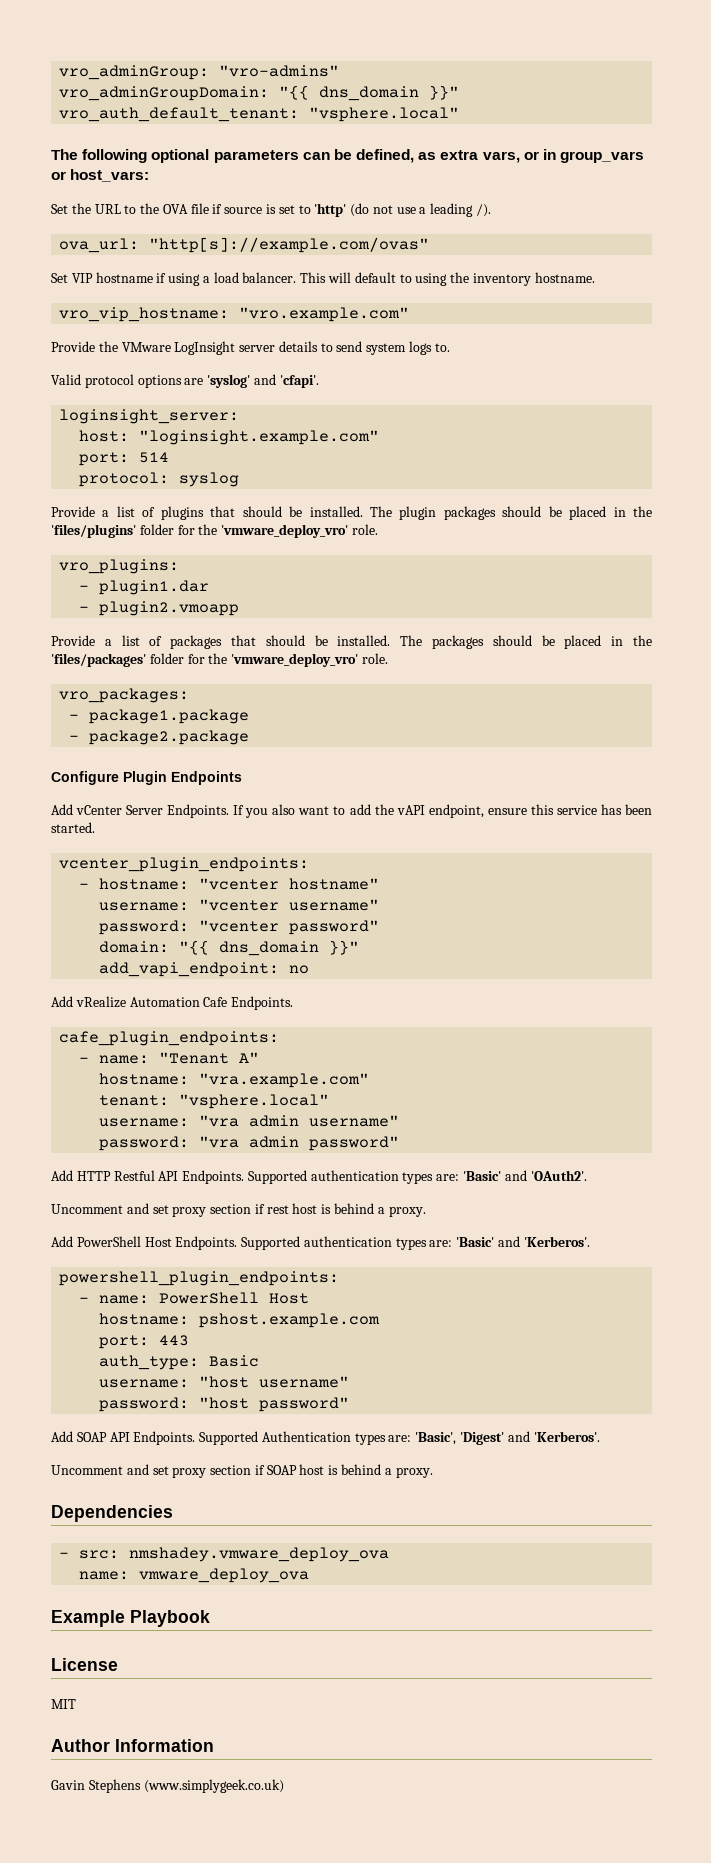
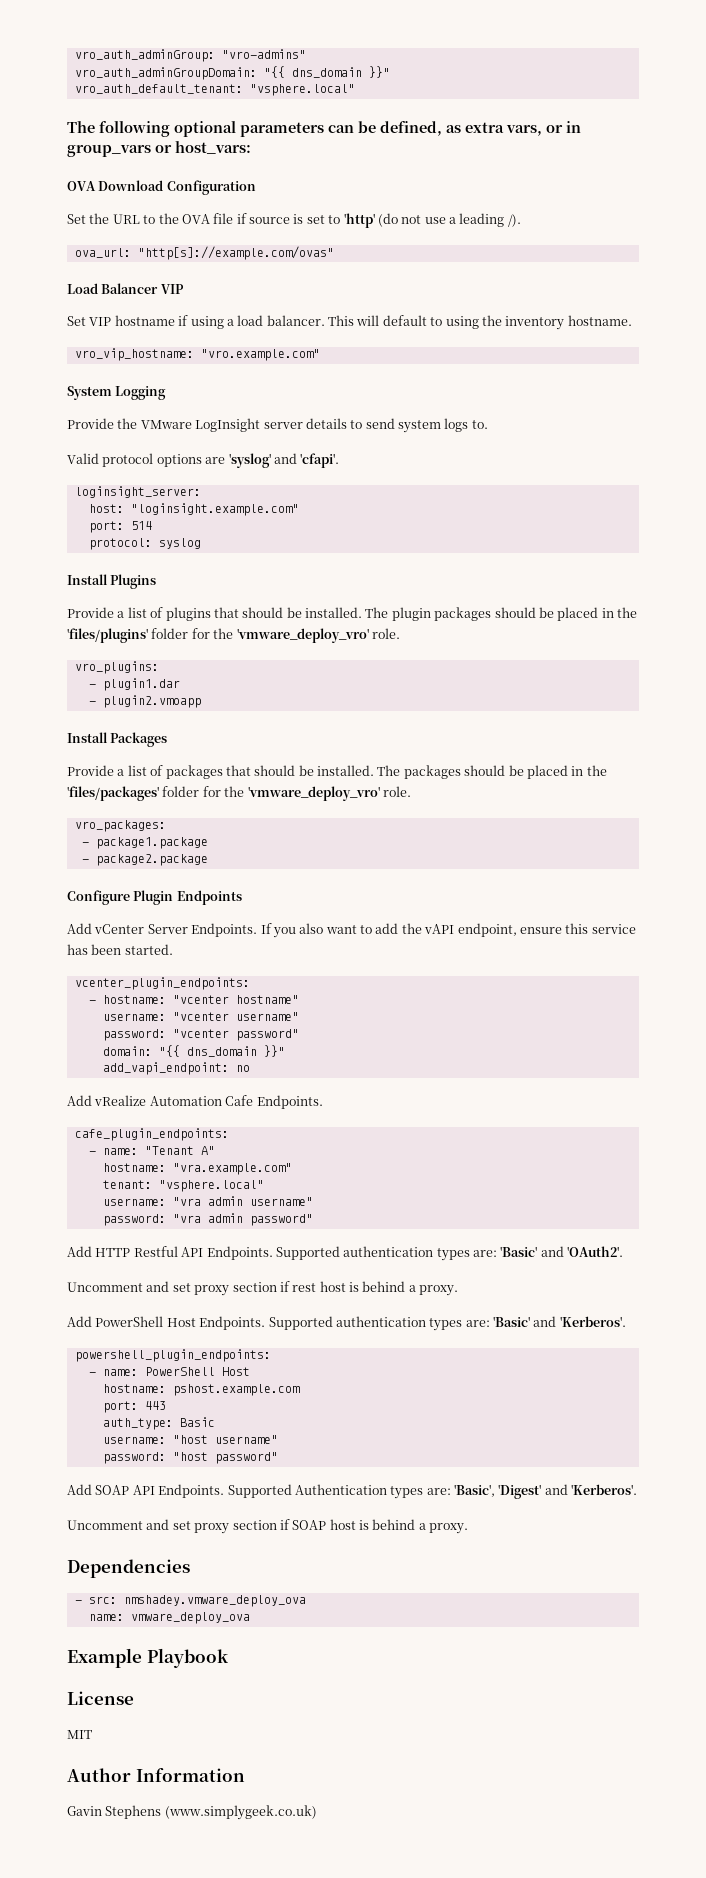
- vro_adminGroup: "vro-admins"
+ vro_auth_adminGroup: "vro-admins"
- vro_adminGroupDomain: "{{ dns_domain }}"
+ vro_auth_adminGroupDomain: "{{ dns_domain }}"
+ OVA Download Configuration
+ Load Balancer VIP
+ System Logging
+ Install Plugins
+ Install Packages

